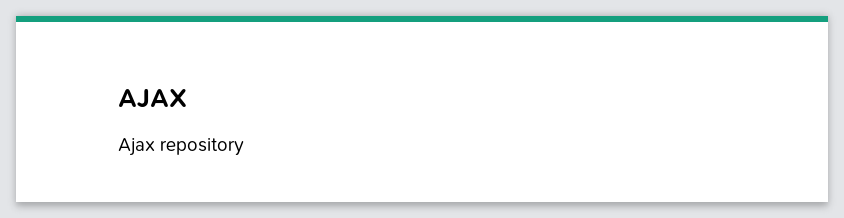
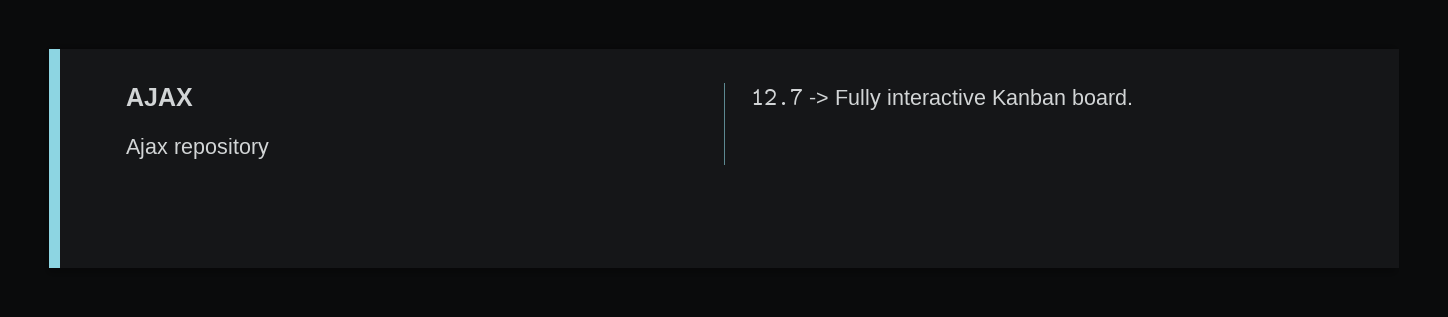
+ 12.7 -> Fully interactive Kanban board.

